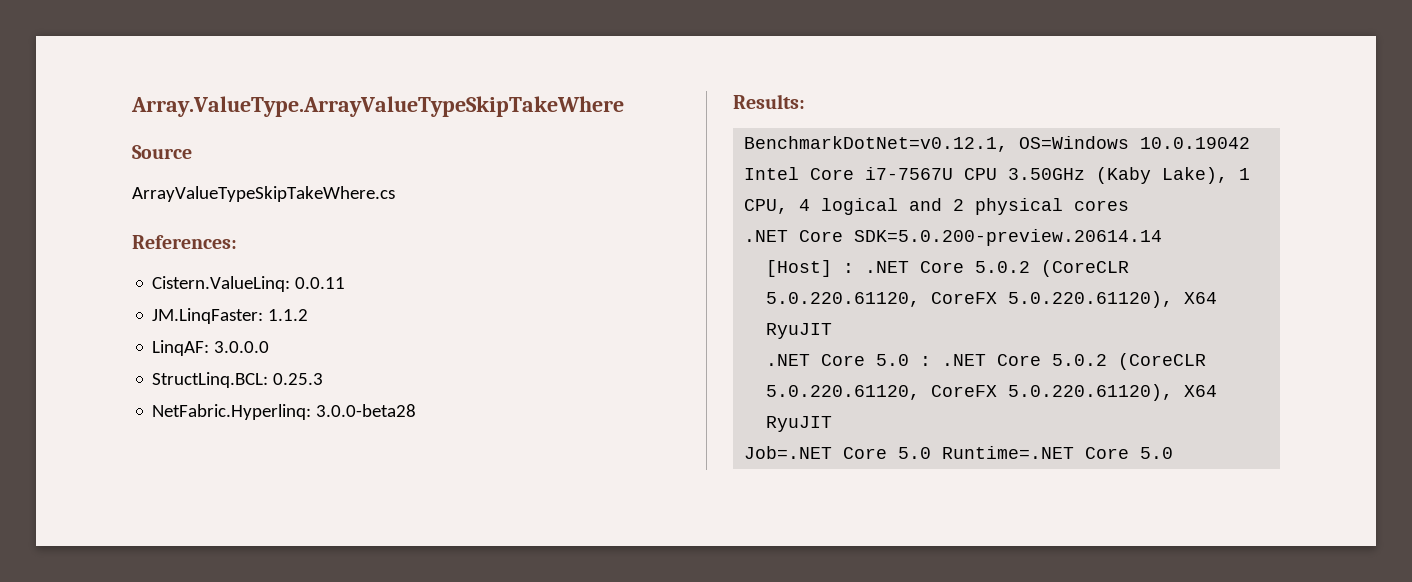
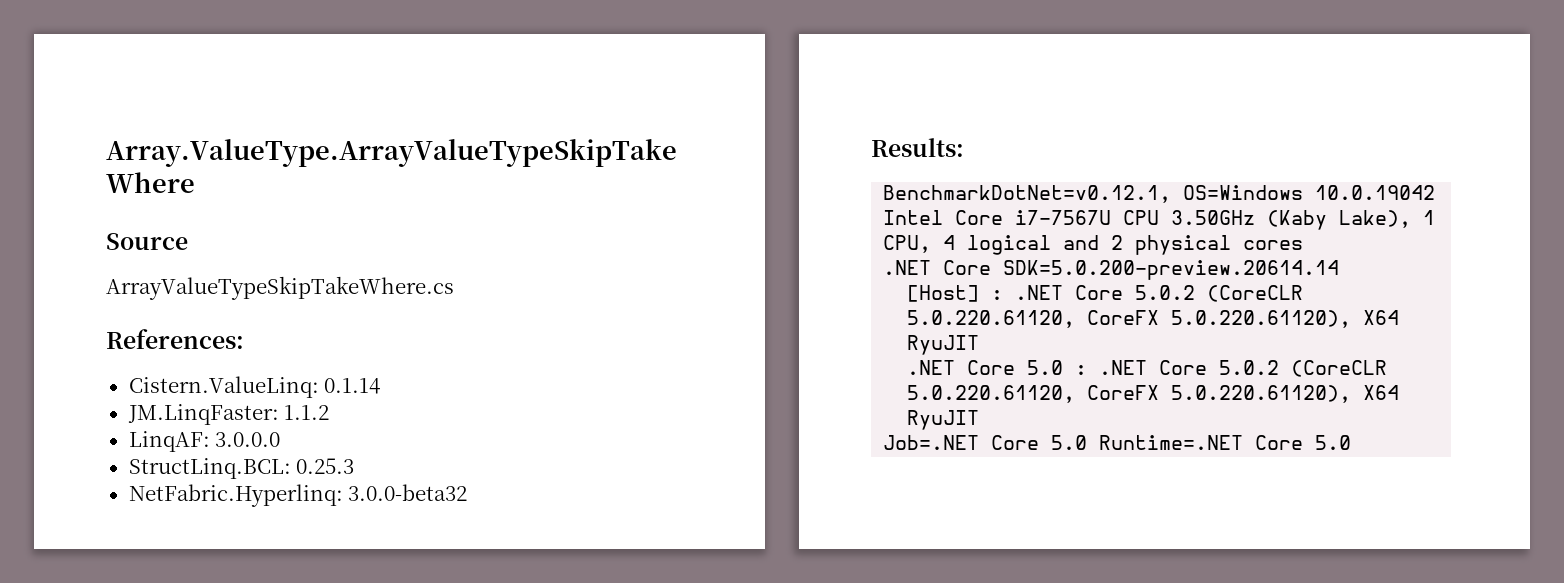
- Cistern.ValueLinq: 0.0.11
+ Cistern.ValueLinq: 0.1.14
- NetFabric.Hyperlinq: 3.0.0-beta28
+ NetFabric.Hyperlinq: 3.0.0-beta32

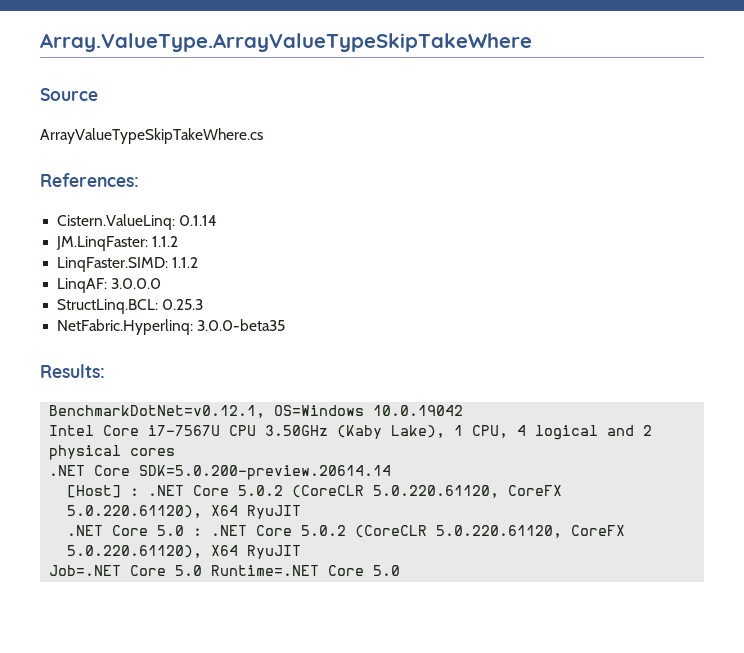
+ LinqFaster.SIMD: 1.1.2
- NetFabric.Hyperlinq: 3.0.0-beta32
+ NetFabric.Hyperlinq: 3.0.0-beta35

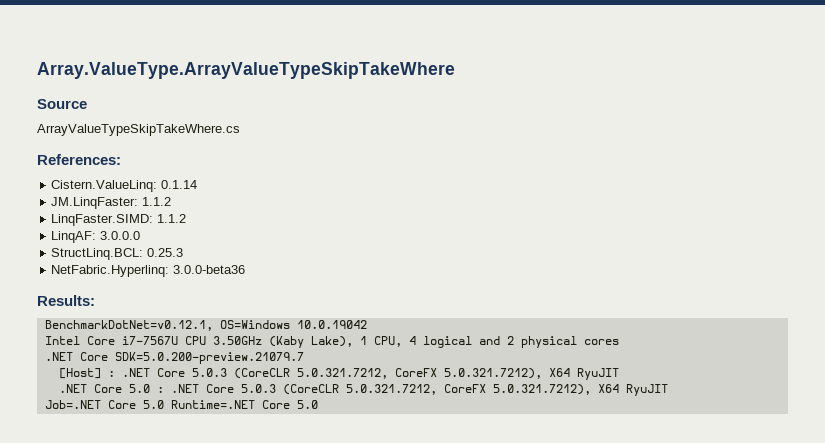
- NetFabric.Hyperlinq: 3.0.0-beta35
+ NetFabric.Hyperlinq: 3.0.0-beta36
- .NET Core SDK=5.0.200-preview.20614.14
+ .NET Core SDK=5.0.200-preview.21079.7
- [Host] : .NET Core 5.0.2 (CoreCLR 5.0.220.61120, CoreFX 5.0.220.61120), X64 RyuJIT
+ [Host] : .NET Core 5.0.3 (CoreCLR 5.0.321.7212, CoreFX 5.0.321.7212), X64 RyuJIT
- .NET Core 5.0 : .NET Core 5.0.2 (CoreCLR 5.0.220.61120, CoreFX 5.0.220.61120), X64 RyuJIT
+ .NET Core 5.0 : .NET Core 5.0.3 (CoreCLR 5.0.321.7212, CoreFX 5.0.321.7212), X64 RyuJIT

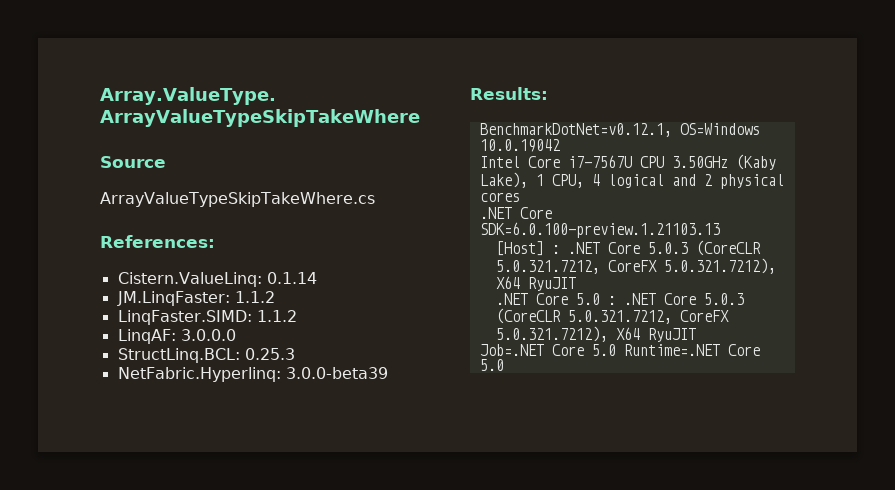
- NetFabric.Hyperlinq: 3.0.0-beta36
+ NetFabric.Hyperlinq: 3.0.0-beta39
- .NET Core SDK=5.0.200-preview.21079.7
+ .NET Core SDK=6.0.100-preview.1.21103.13

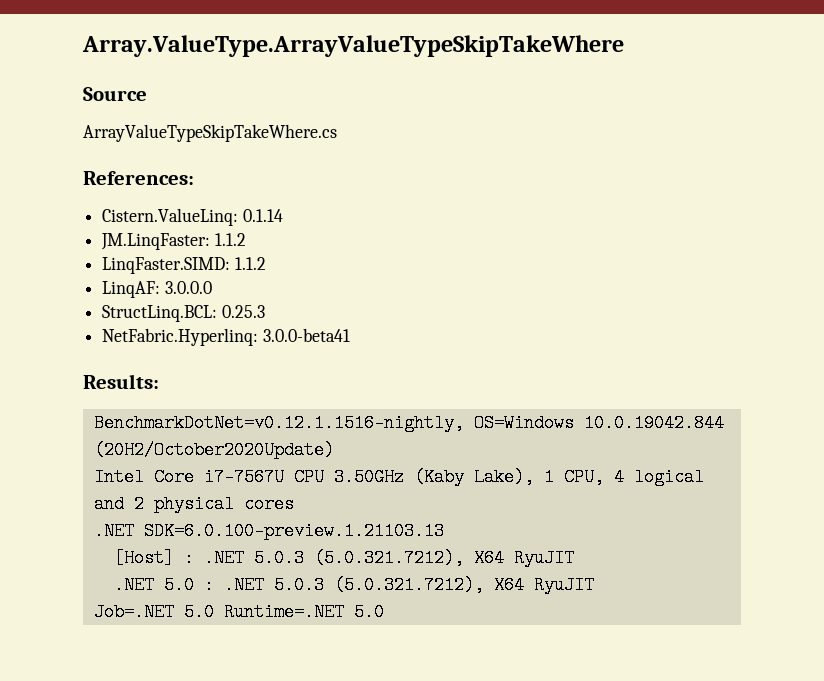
- NetFabric.Hyperlinq: 3.0.0-beta39
+ NetFabric.Hyperlinq: 3.0.0-beta41
- BenchmarkDotNet=v0.12.1, OS=Windows 10.0.19042
+ BenchmarkDotNet=v0.12.1.1516-nightly, OS=Windows 10.0.19042.844 (20H2/October2020Update)
- .NET Core SDK=6.0.100-preview.1.21103.13
+ .NET SDK=6.0.100-preview.1.21103.13
- [Host] : .NET Core 5.0.3 (CoreCLR 5.0.321.7212, CoreFX 5.0.321.7212), X64 RyuJIT
+ [Host] : .NET 5.0.3 (5.0.321.7212), X64 RyuJIT
- .NET Core 5.0 : .NET Core 5.0.3 (CoreCLR 5.0.321.7212, CoreFX 5.0.321.7212), X64 RyuJIT
+ .NET 5.0 : .NET 5.0.3 (5.0.321.7212), X64 RyuJIT
- Job=.NET Core 5.0 Runtime=.NET Core 5.0
+ Job=.NET 5.0 Runtime=.NET 5.0

